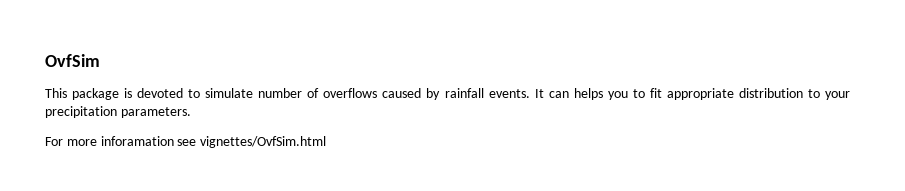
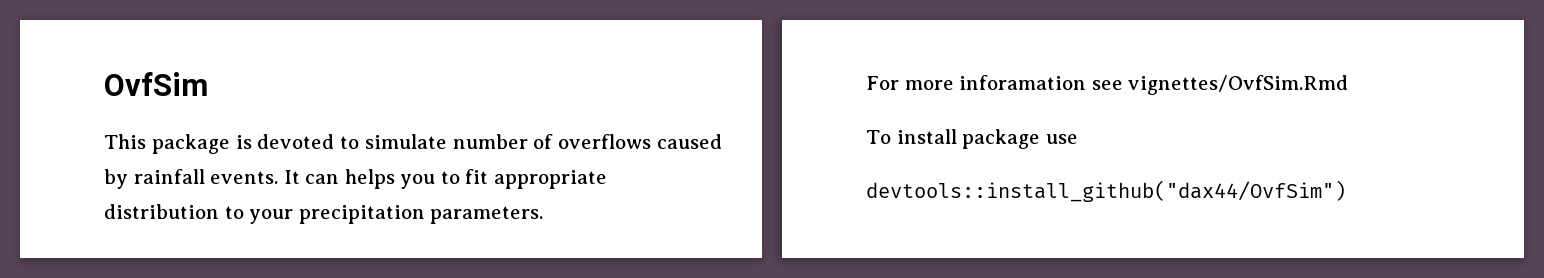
- For more inforamation see vignettes/OvfSim.html
+ For more inforamation see vignettes/OvfSim.Rmd
+ To install package use
+ devtools::install_github("dax44/OvfSim")

